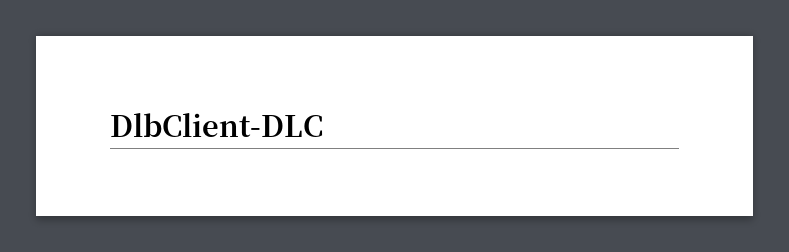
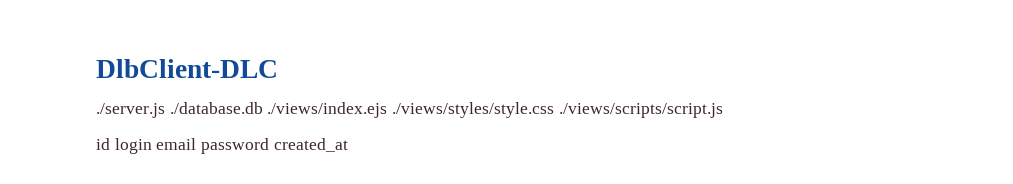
+ ./server.js ./database.db ./views/index.ejs ./views/styles/style.css ./views/scripts/script.js
+ id login email password created_at

